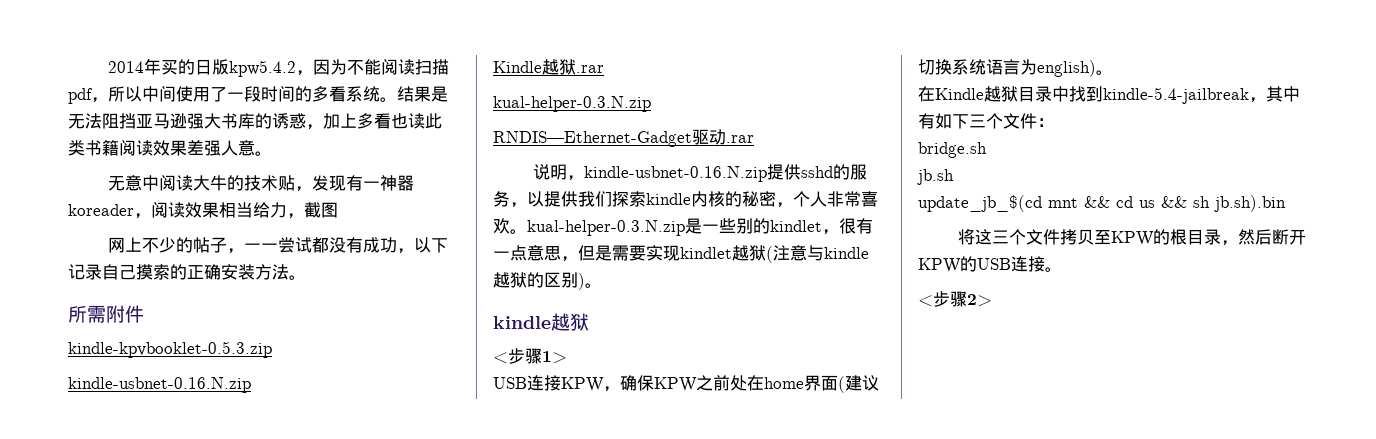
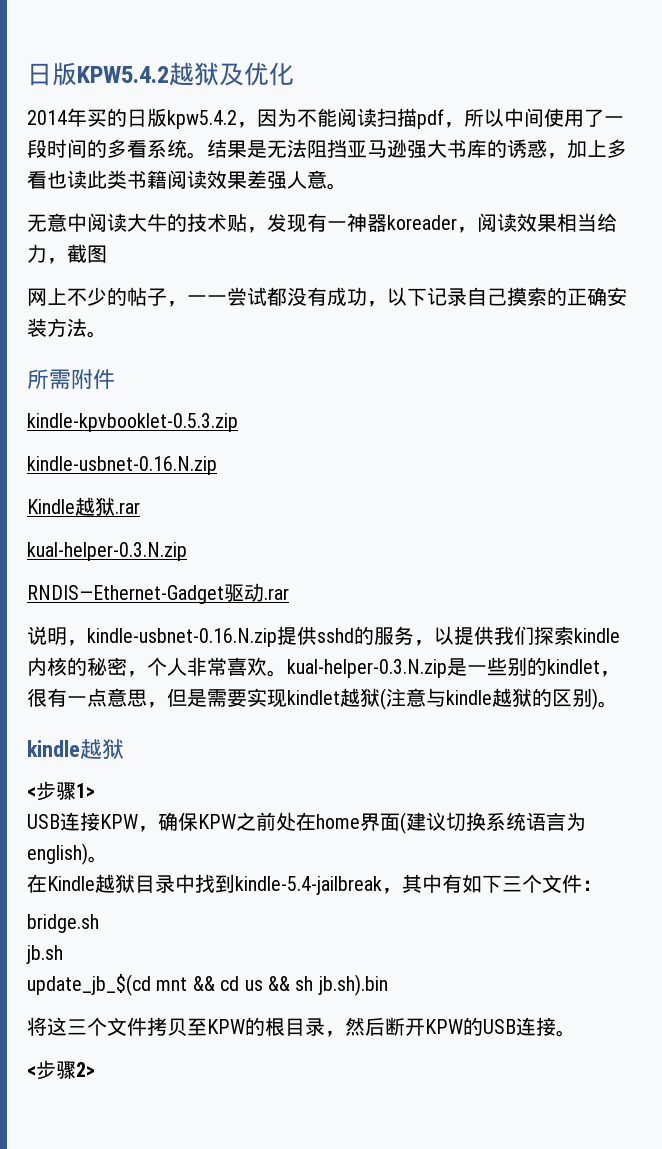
+ 日版KPW5.4.2越狱及优化

